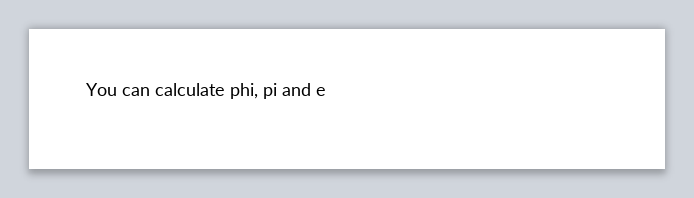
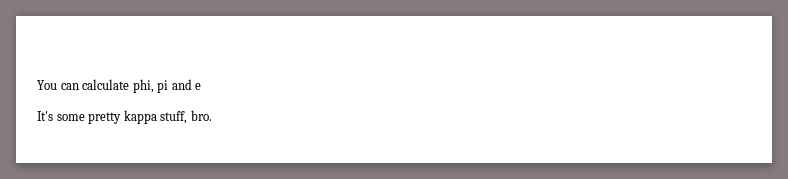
+ It's some pretty kappa stuff, bro.

